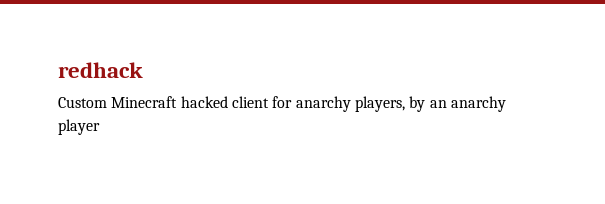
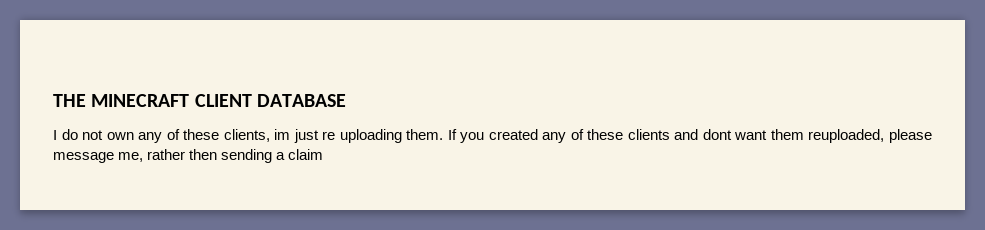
- redhack
- Custom Minecraft hacked client for anarchy players, by an anarchy player
+ THE MINECRAFT CLIENT DATABASE
+ I do not own any of these clients, im just re uploading them. If you created any of these clients and dont want them reuploaded, please message me, rather then sending a claim

